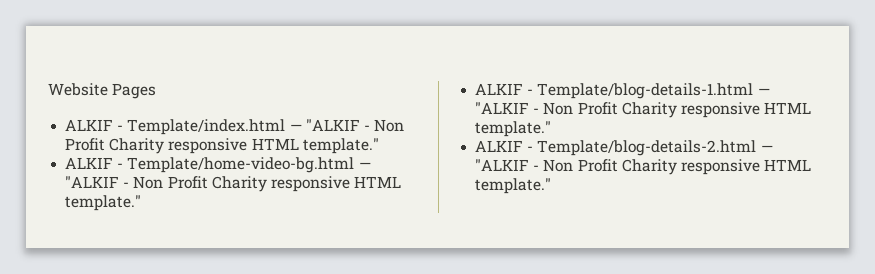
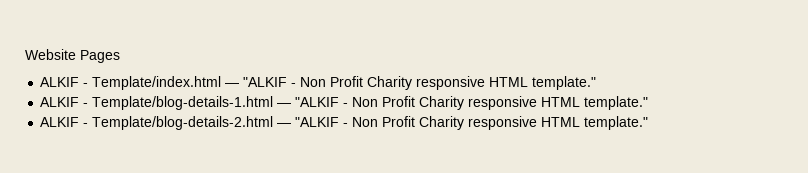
- ALKIF - Template/home-video-bg.html — "ALKIF - Non Profit Charity responsive HTML template."

